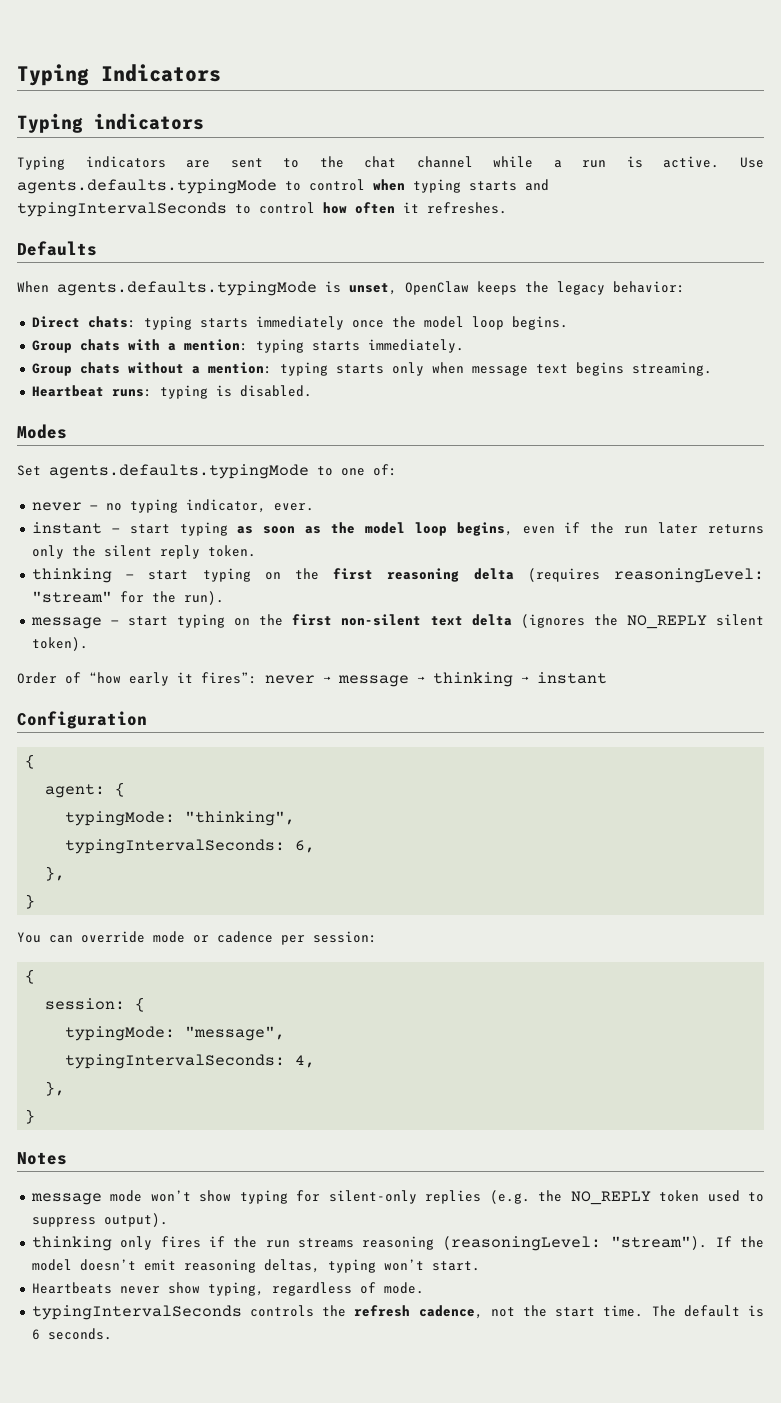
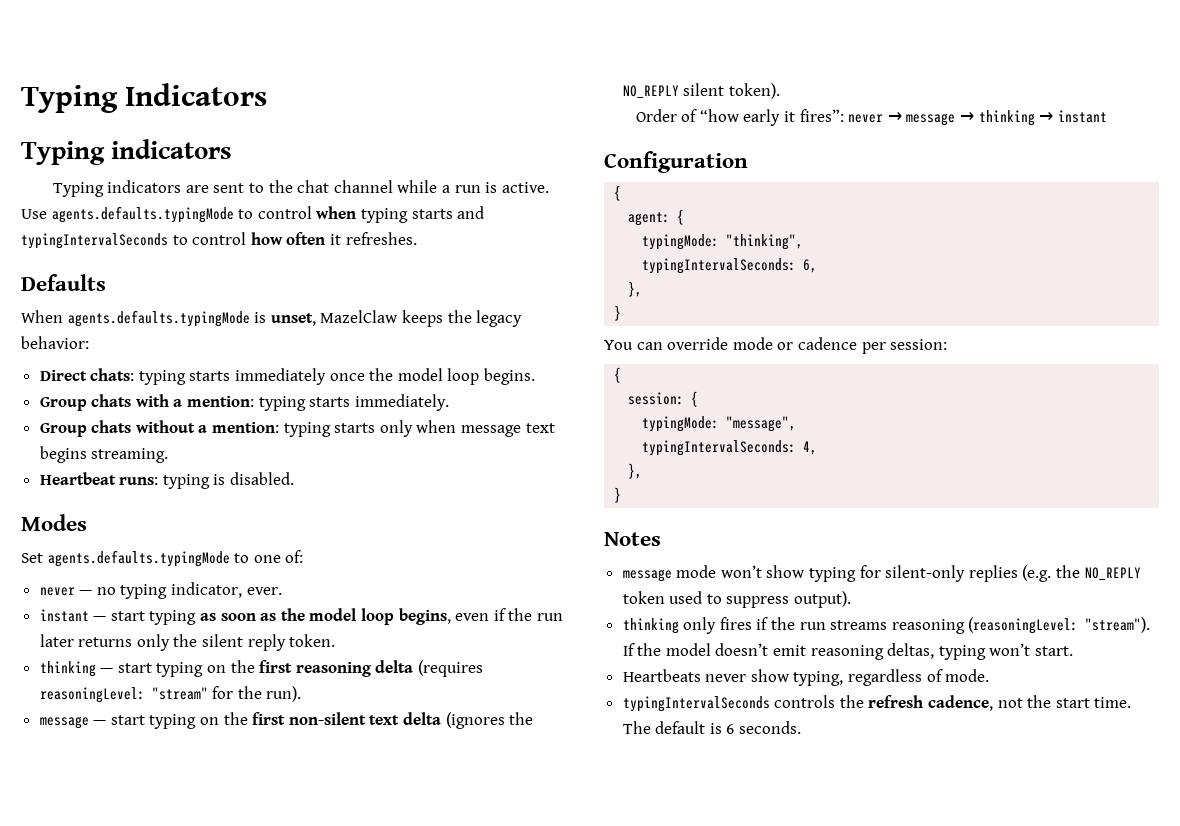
- When agents.defaults.typingMode is unset, OpenClaw keeps the legacy behavior:
+ When agents.defaults.typingMode is unset, MazelClaw keeps the legacy behavior:

